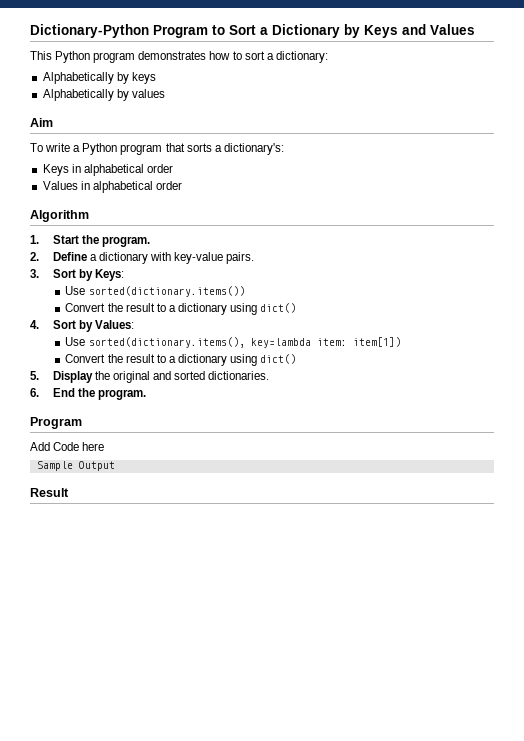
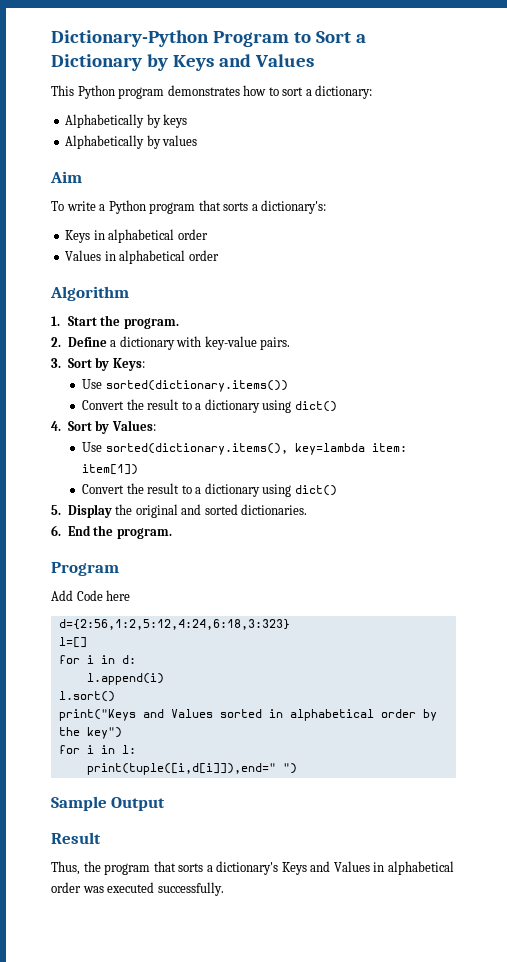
+ d={2:56,1:2,5:12,4:24,6:18,3:323}
+ l=[]
+ for i in d:
+ l.append(i)
+ l.sort()
+ print("Keys and Values sorted in alphabetical order by the key")
+ for i in l:
+ print(tuple([i,d[i]]),end=" ")
  Sample Output
  Result
+ Thus, the program that sorts a dictionary's Keys and Values in alphabetical order was executed successfully.

